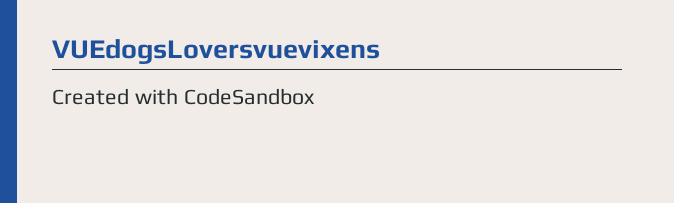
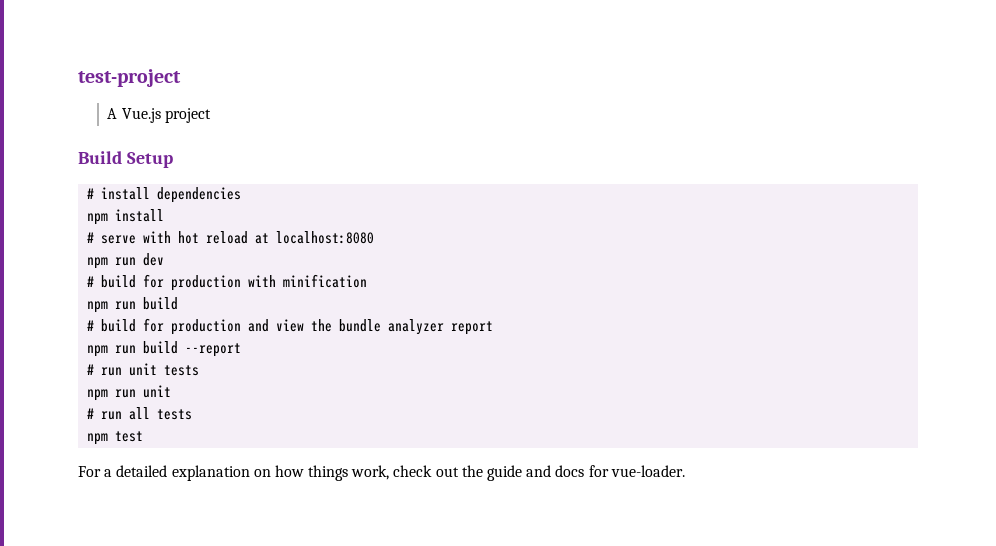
- VUEdogsLoversvuevixens
- Created with CodeSandbox
+ test-project
+ A Vue.js project
+ Build Setup
+ # install dependencies
+ npm install
+ # serve with hot reload at localhost:8080
+ npm run dev
+ # build for production with minification
+ npm run build
+ # build for production and view the bundle analyzer report
+ npm run build --report
+ # run unit tests
+ npm run unit
+ # run all tests
+ npm test
+ For a detailed explanation on how things work, check out the guide and docs for vue-loader.

